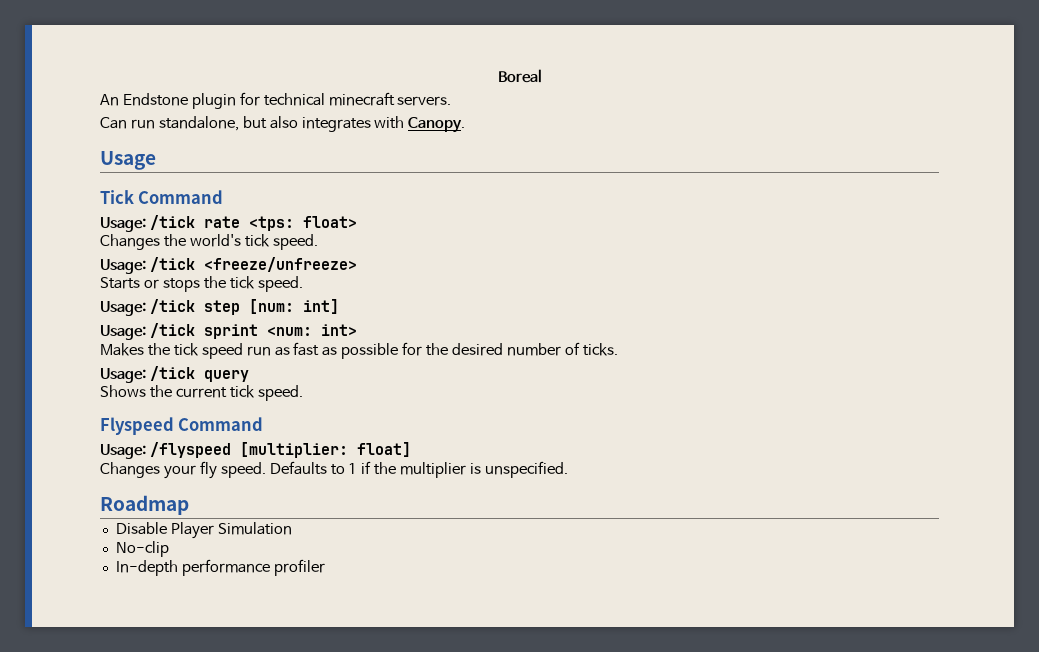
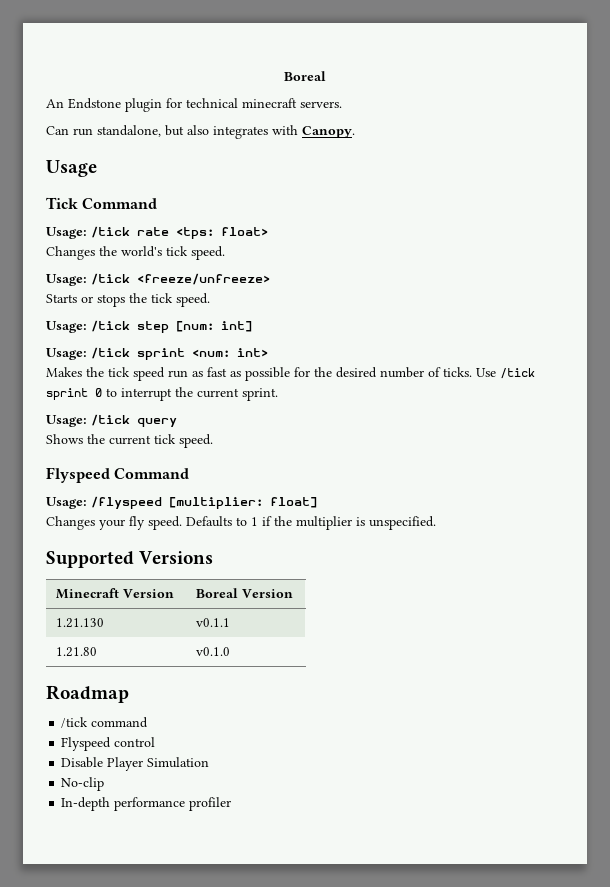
+ Use /tick sprint 0 to interrupt the current sprint.
+ Supported Versions
+ Minecraft Version | Boreal Version
+ 1.21.130 | v0.1.1
+ 1.21.80 | v0.1.0
  Roadmap
+ /tick command
+ Flyspeed control

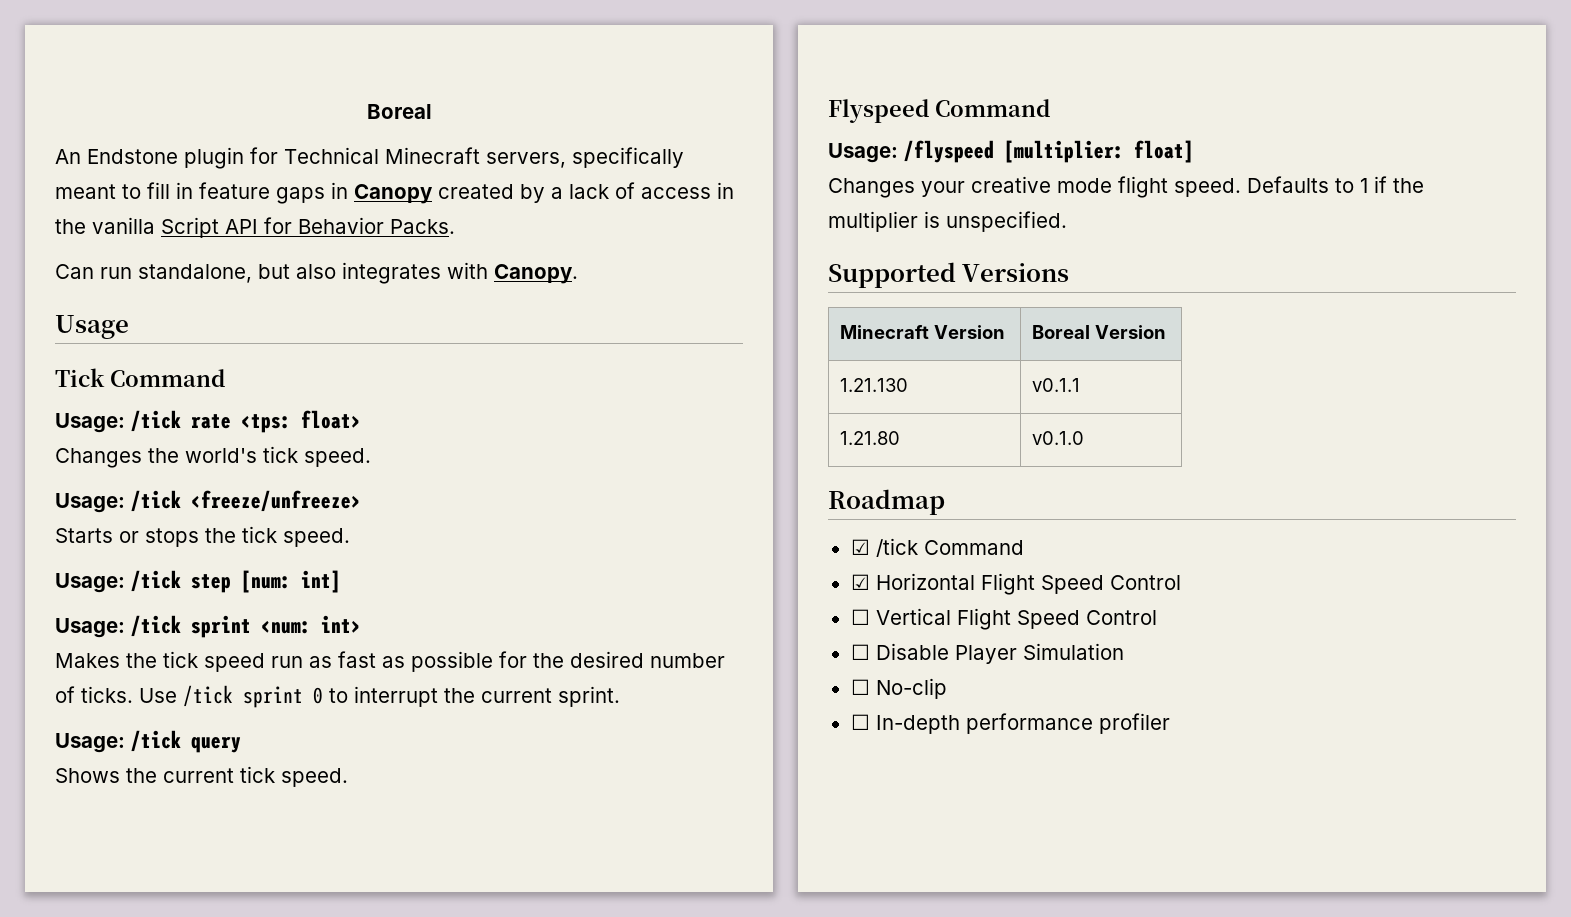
- An Endstone plugin for technical minecraft servers.
+ An Endstone plugin for Technical Minecraft servers, specifically meant to fill in feature gaps in Canopy created by a lack of access in the vanilla Script API for Behavior Packs.
- Changes your fly speed.
+ Changes your creative mode flight speed.
- /tick command
- Flyspeed control
- Disable Player Simulation
+ ☑ /tick Command
+ ☑ Horizontal Flight Speed Control
+ ☐ Vertical Flight Speed Control
+ ☐ Disable Player Simulation
- No-clip
+ ☐ No-clip
- In-depth performance profiler
+ ☐ In-depth performance profiler

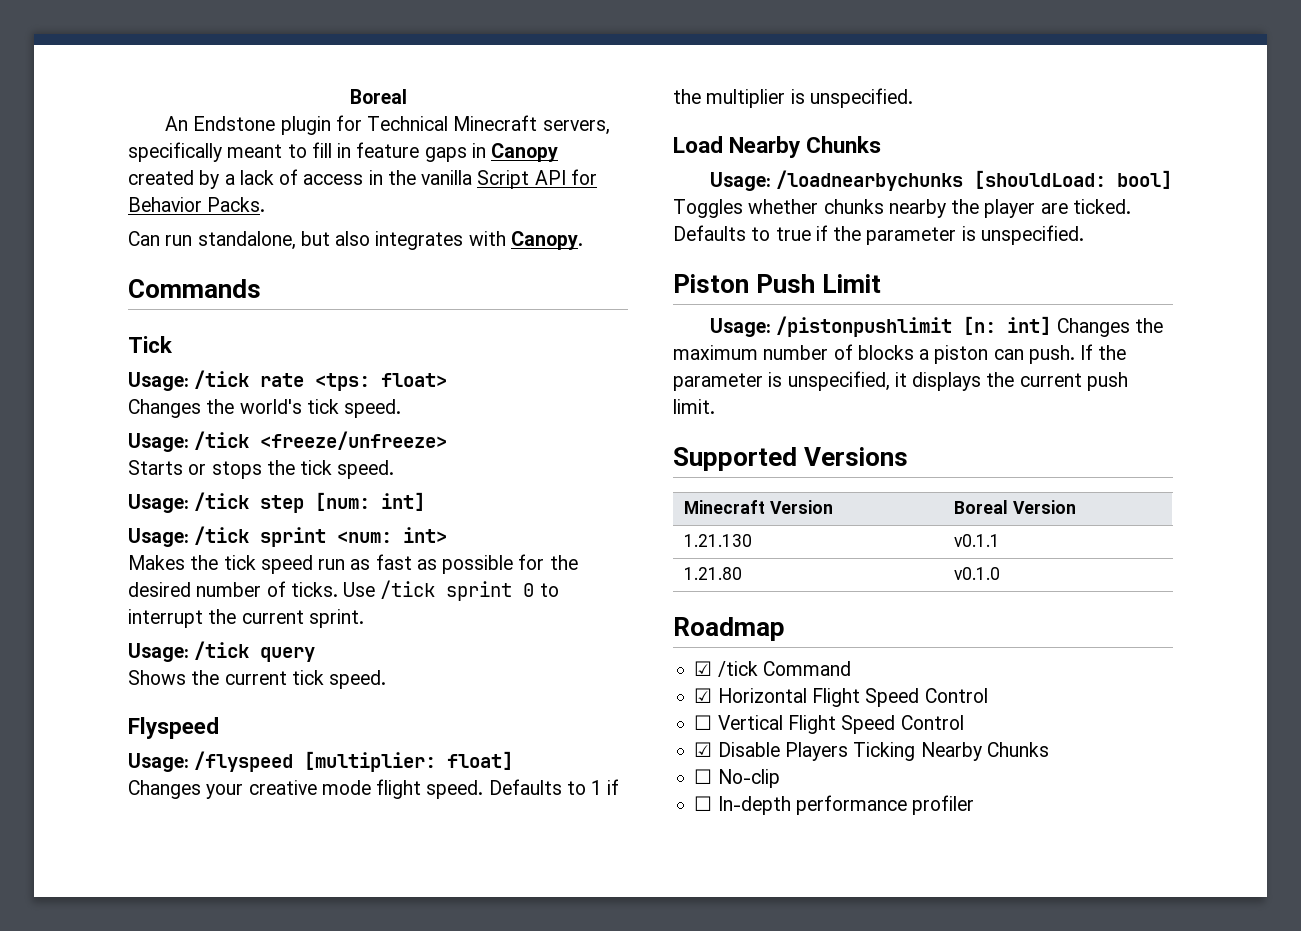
- Usage
+ Commands
- Tick Command
+ Tick
- Flyspeed Command
+ Flyspeed
+ Load Nearby Chunks
+ Usage: /loadnearbychunks [shouldLoad: bool] Toggles whether chunks nearby the player are ticked. Defaults to true if the parameter is unspecified.
+ Piston Push Limit
+ Usage: /pistonpushlimit [n: int] Changes the maximum number of blocks a piston can push. If the parameter is unspecified, it displays the current push limit.
- ☐ Disable Player Simulation
+ ☑ Disable Players Ticking Nearby Chunks

